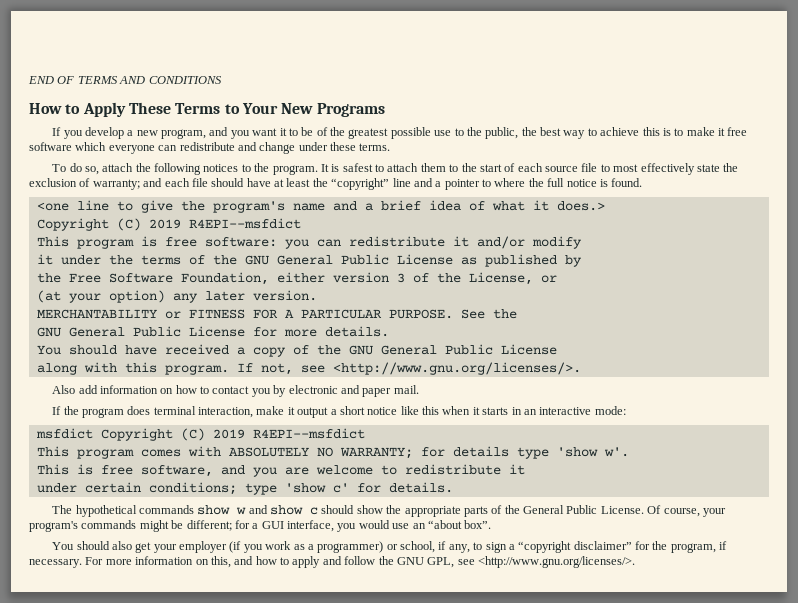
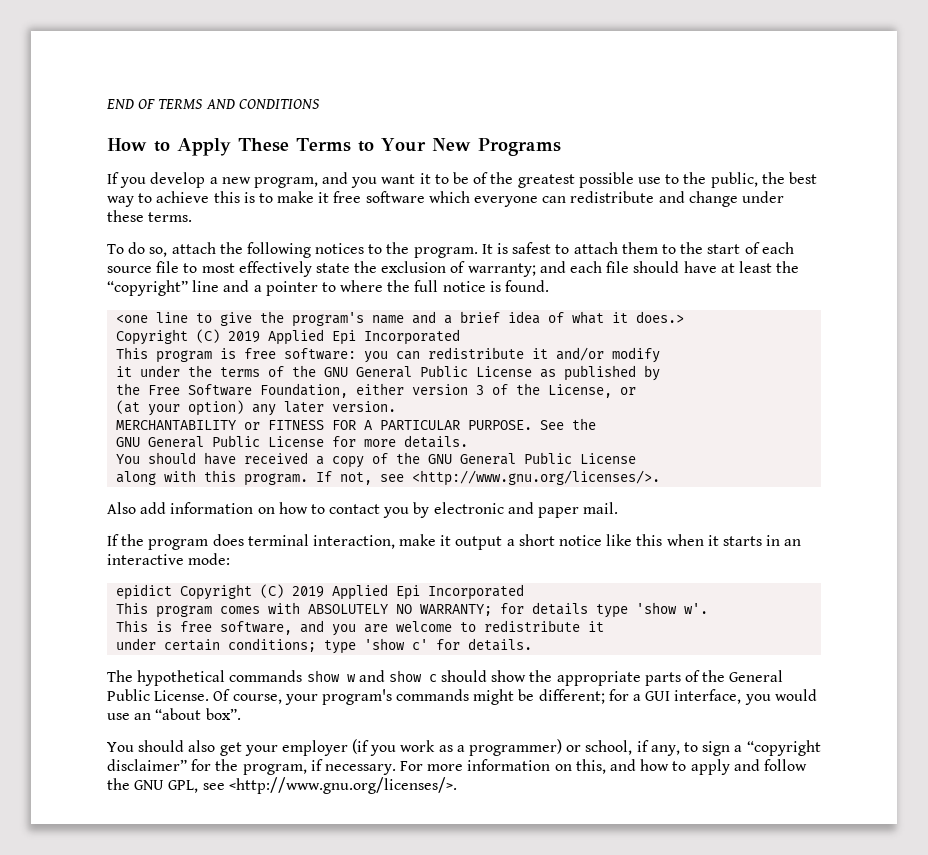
  <one line to give the program's name and a brief idea of what it does.>
- Copyright (C) 2019 R4EPI--msfdict
+ Copyright (C) 2019 Applied Epi Incorporated
- msfdict Copyright (C) 2019 R4EPI--msfdict
+ epidict Copyright (C) 2019 Applied Epi Incorporated

